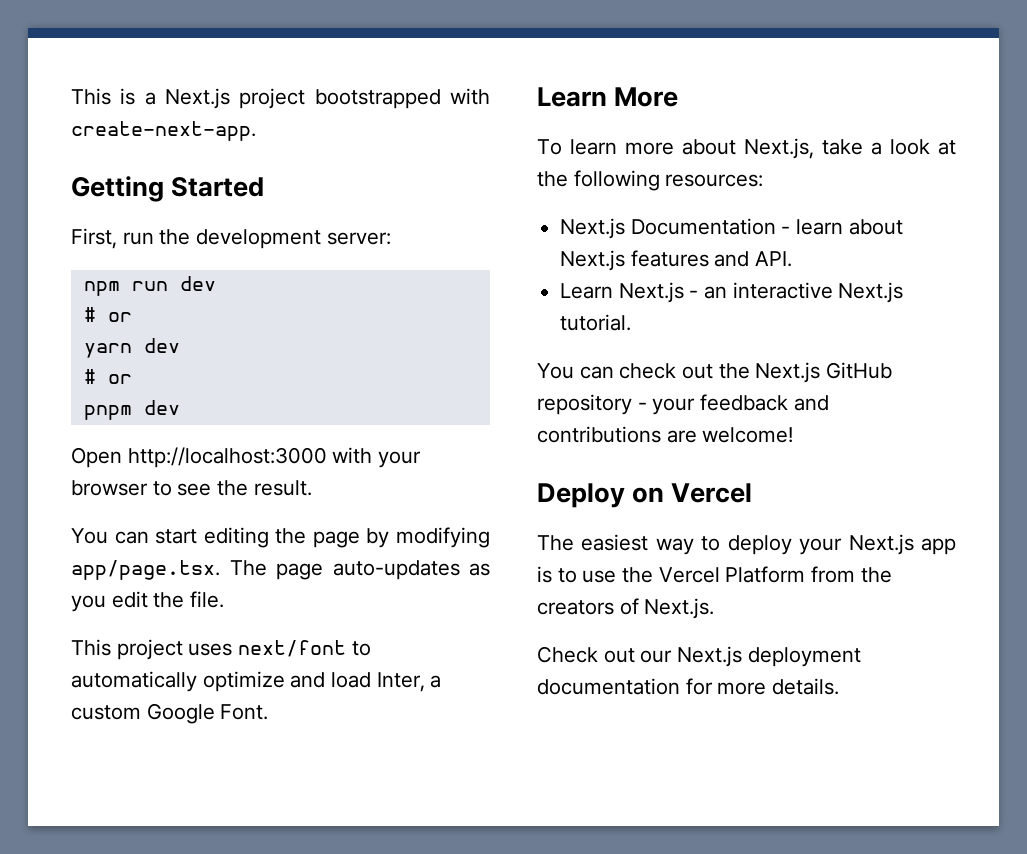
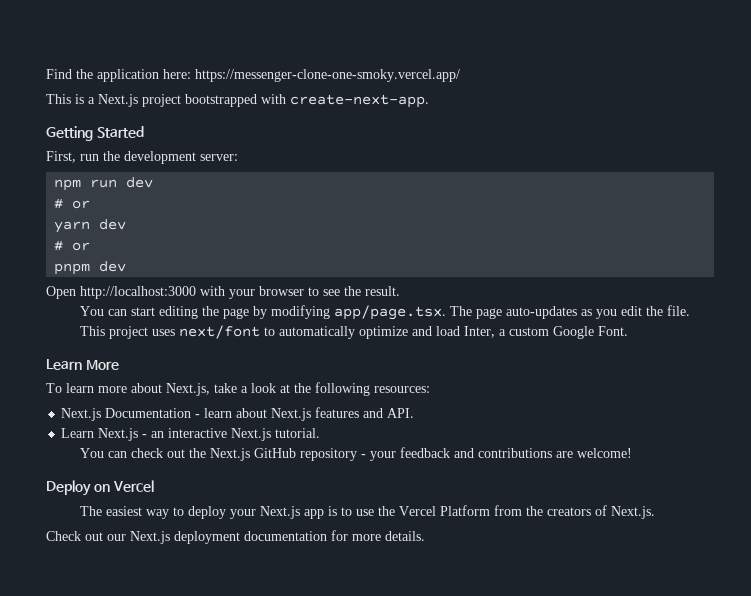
+ Find the application here: https://messenger-clone-one-smoky.vercel.app/

